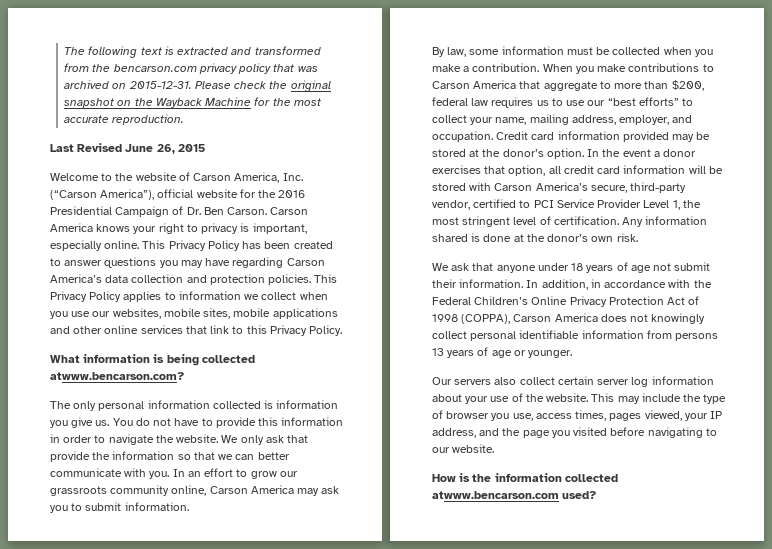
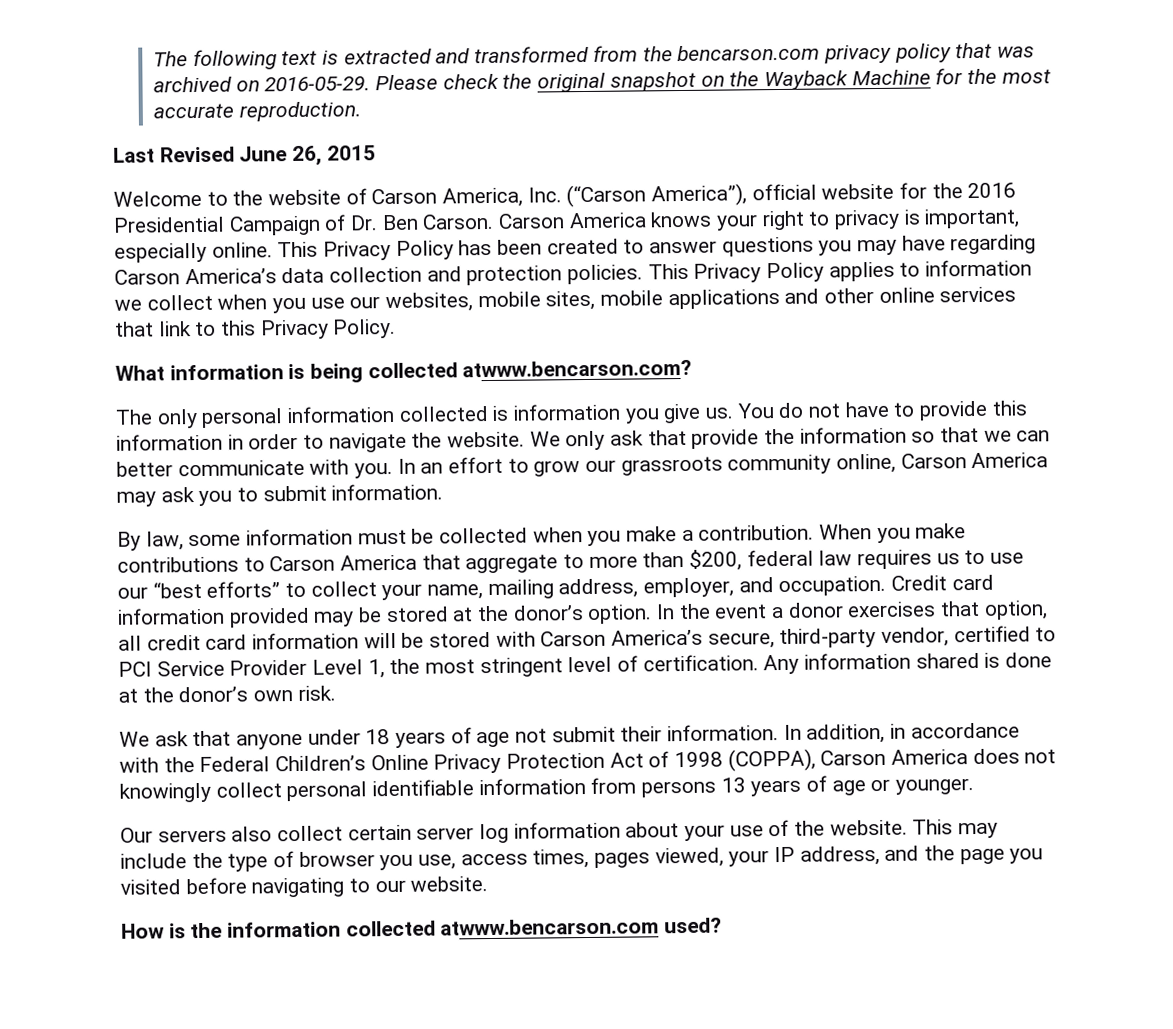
- The following text is extracted and transformed from the bencarson.com privacy policy that was archived on 2015-12-31.
+ The following text is extracted and transformed from the bencarson.com privacy policy that was archived on 2016-05-29.

